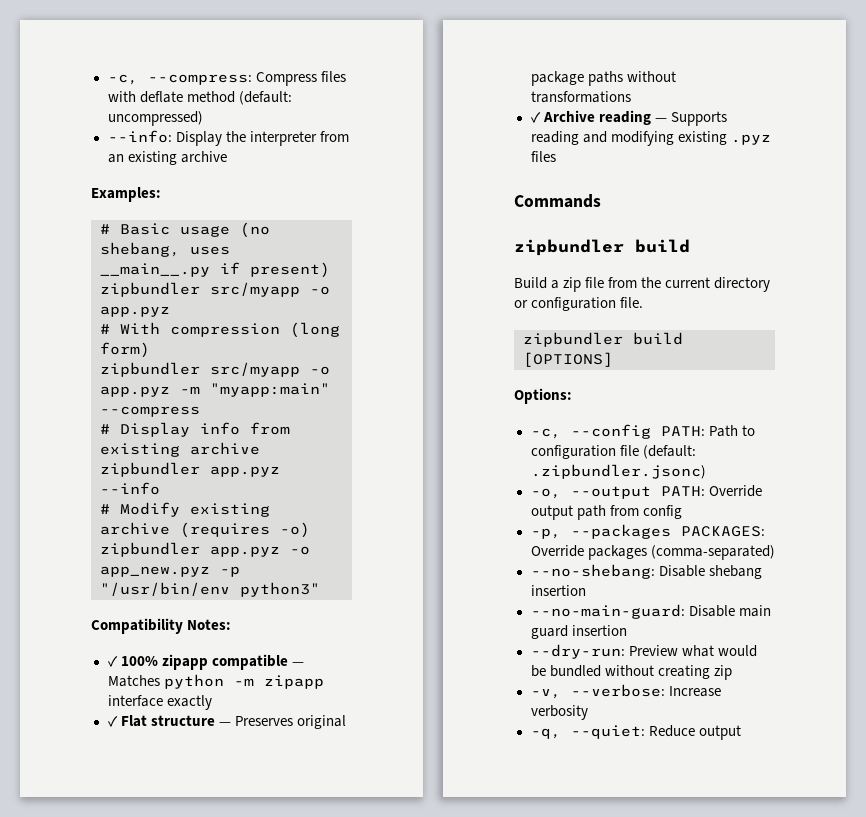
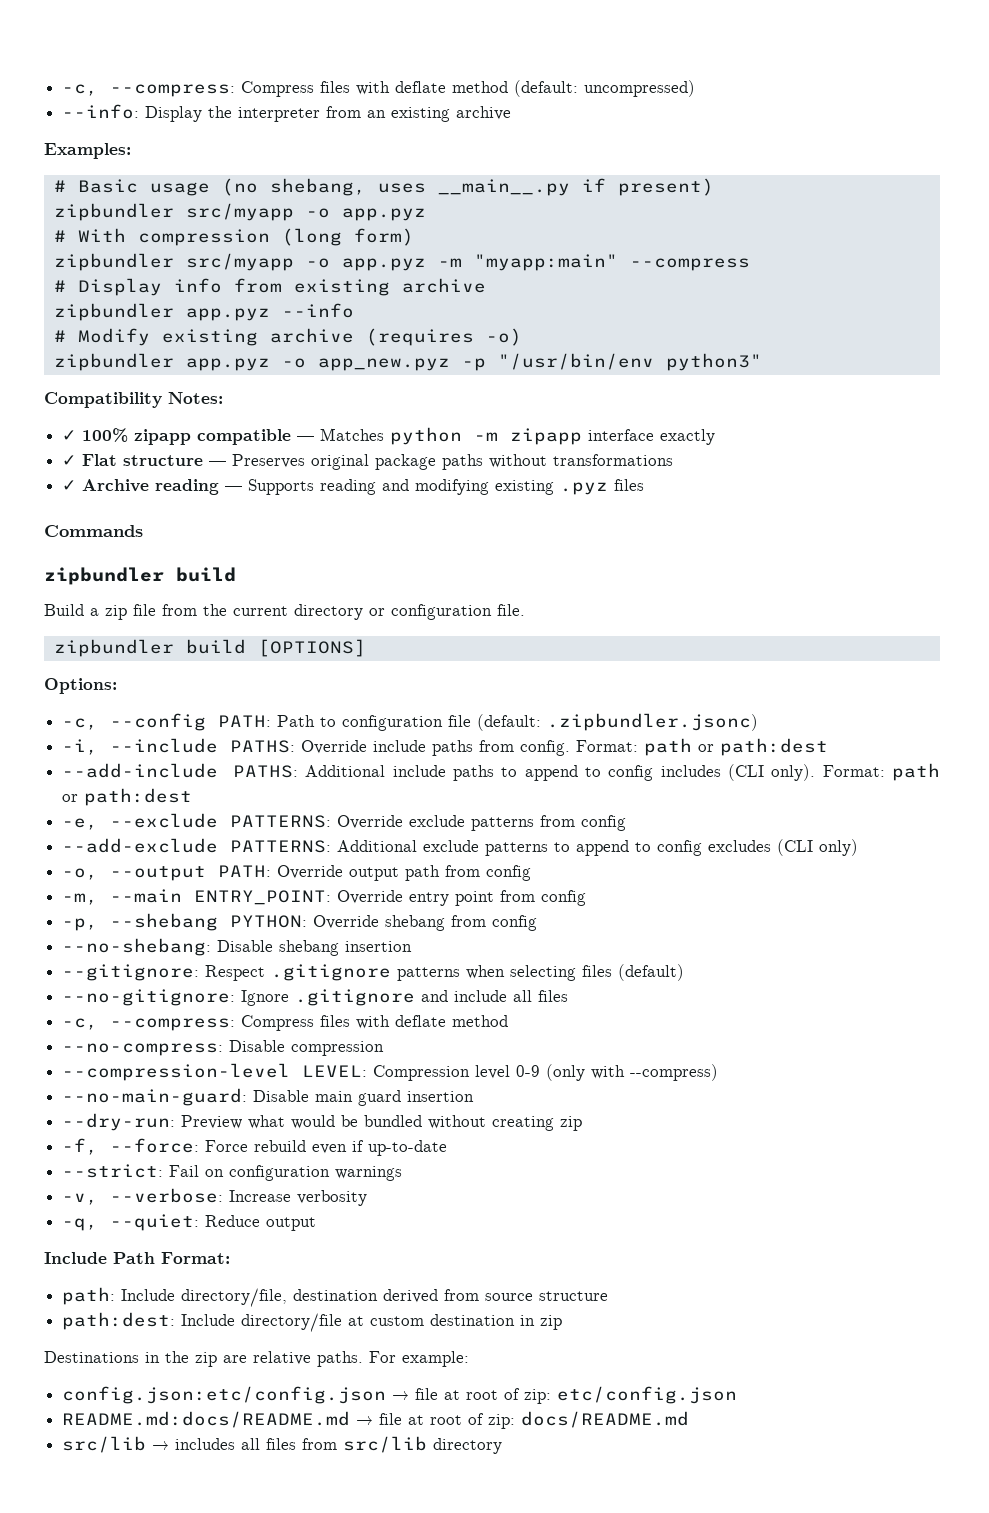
+ -i, --include PATHS: Override include paths from config. Format: path or path:dest
+ --add-include PATHS: Additional include paths to append to config includes (CLI only). Format: path or path:dest
+ -e, --exclude PATTERNS: Override exclude patterns from config
+ --add-exclude PATTERNS: Additional exclude patterns to append to config excludes (CLI only)
- -p, --packages PACKAGES: Override packages (comma-separated)
+ -m, --main ENTRY_POINT: Override entry point from config
+ -p, --shebang PYTHON: Override shebang from config
  --no-shebang: Disable shebang insertion
+ --gitignore: Respect .gitignore patterns when selecting files (default)
+ --no-gitignore: Ignore .gitignore and include all files
+ -c, --compress: Compress files with deflate method
+ --no-compress: Disable compression
+ --compression-level LEVEL: Compression level 0-9 (only with --compress)
+ -f, --force: Force rebuild even if up-to-date
+ --strict: Fail on configuration warnings
+ Include Path Format:
+ path: Include directory/file, destination derived from source structure
+ path:dest: Include directory/file at custom destination in zip
+ Destinations in the zip are relative paths. For example:
+ config.json:etc/config.json → file at root of zip: etc/config.json
+ README.md:docs/README.md → file at root of zip: docs/README.md
+ src/lib → includes all files from src/lib directory

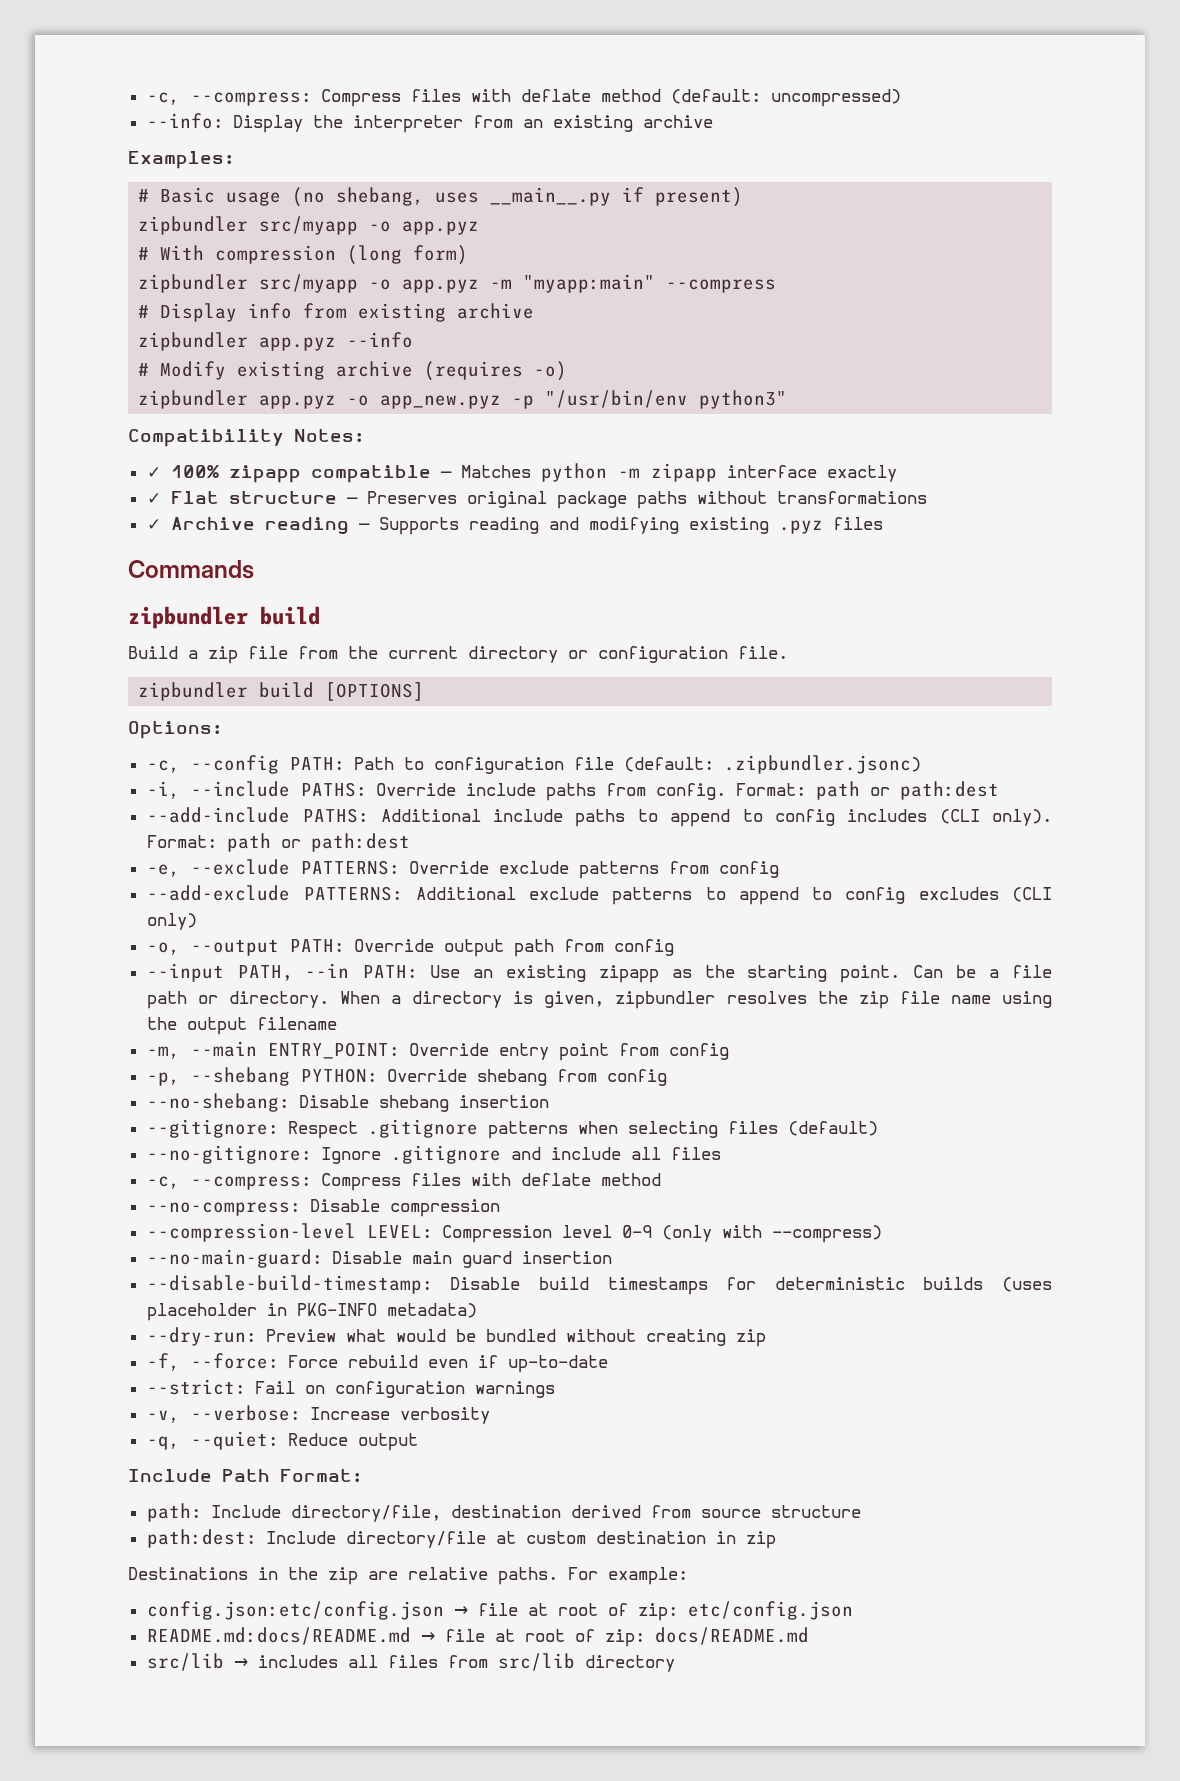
+ --input PATH, --in PATH: Use an existing zipapp as the starting point. Can be a file path or directory. When a directory is given, zipbundler resolves the zip file name using the output filename
+ --disable-build-timestamp: Disable build timestamps for deterministic builds (uses placeholder in PKG-INFO metadata)

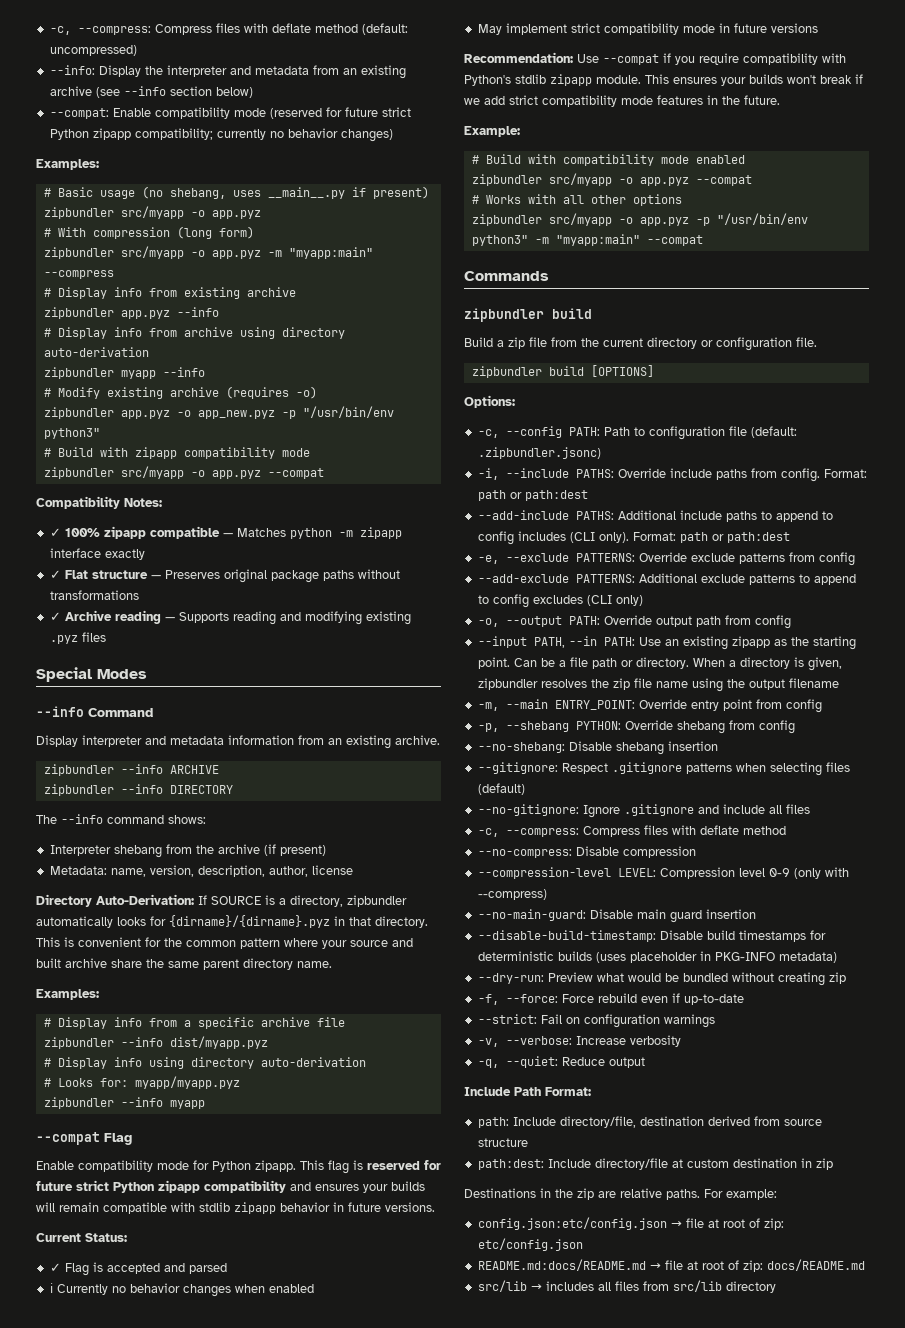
- --info: Display the interpreter from an existing archive
+ --info: Display the interpreter and metadata from an existing archive (see --info section below)
+ --compat: Enable compatibility mode (reserved for future strict Python zipapp compatibility; currently no behavior changes)
+ # Display info from archive using directory auto-derivation
+ zipbundler myapp --info
+ # Build with zipapp compatibility mode
+ zipbundler src/myapp -o app.pyz --compat
+ Special Modes
+ --info Command
+ Display interpreter and metadata information from an existing archive.
+ zipbundler --info ARCHIVE
+ zipbundler --info DIRECTORY
+ The --info command shows:
+ Interpreter shebang from the archive (if present)
+ Metadata: name, version, description, author, license
+ Directory Auto-Derivation: If SOURCE is a directory, zipbundler automatically looks for {dirname}/{dirname}.pyz in that directory. This is convenient for the common pattern where your source and built archive share the same parent directory name.
+ Examples:
+ # Display info from a specific archive file
+ zipbundler --info dist/myapp.pyz
+ # Display info using directory auto-derivation
+ # Looks for: myapp/myapp.pyz
+ zipbundler --info myapp
+ --compat Flag
+ Enable compatibility mode for Python zipapp. This flag is reserved for future strict Python zipapp compatibility and ensures your builds will remain compatible with stdlib zipapp behavior in future versions.
+ Current Status:
+ ✓ Flag is accepted and parsed
+ ℹ Currently no behavior changes when enabled
+ May implement strict compatibility mode in future versions
+ Recommendation: Use --compat if you require compatibility with Python's stdlib zipapp module. This ensures your builds won't break if we add strict compatibility mode features in the future.
+ Example:
+ # Build with compatibility mode enabled
+ zipbundler src/myapp -o app.pyz --compat
+ # Works with all other options
+ zipbundler src/myapp -o app.pyz -p "/usr/bin/env python3" -m "myapp:main" --compat

